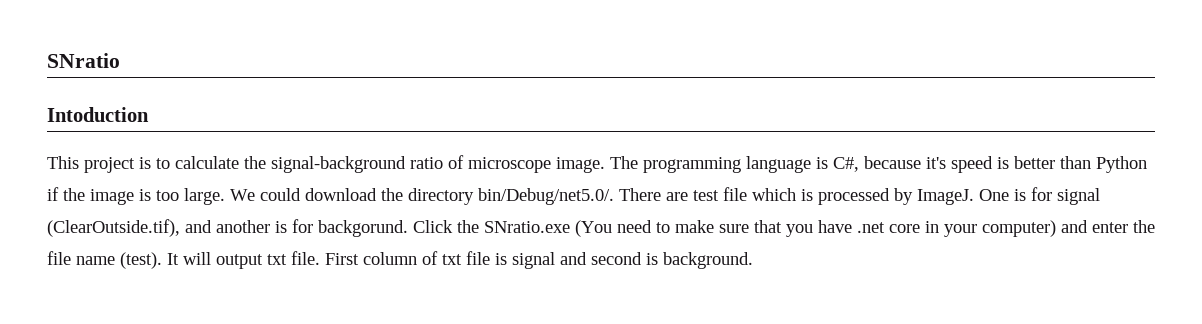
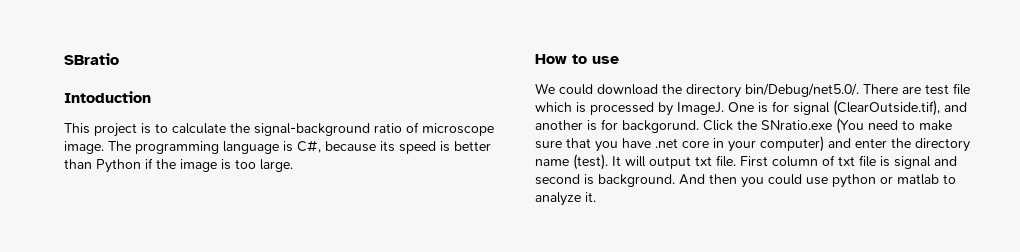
- SNratio
+ SBratio
- The programming language is C#, because it's speed is better than Python if the image is too large. We could download the directory bin/Debug/net5.0/. There are test file which is processed by ImageJ.
+ The programming language is C#, because its speed is better than Python if the image is too large.
+ How to use
+ We could download the directory bin/Debug/net5.0/. There are test file which is processed by ImageJ.
- Click the SNratio.exe (You need to make sure that you have .net core in your computer) and enter the file name (test).
+ Click the SNratio.exe (You need to make sure that you have .net core in your computer) and enter the directory name (test).
+ And then you could use python or matlab to analyze it.

